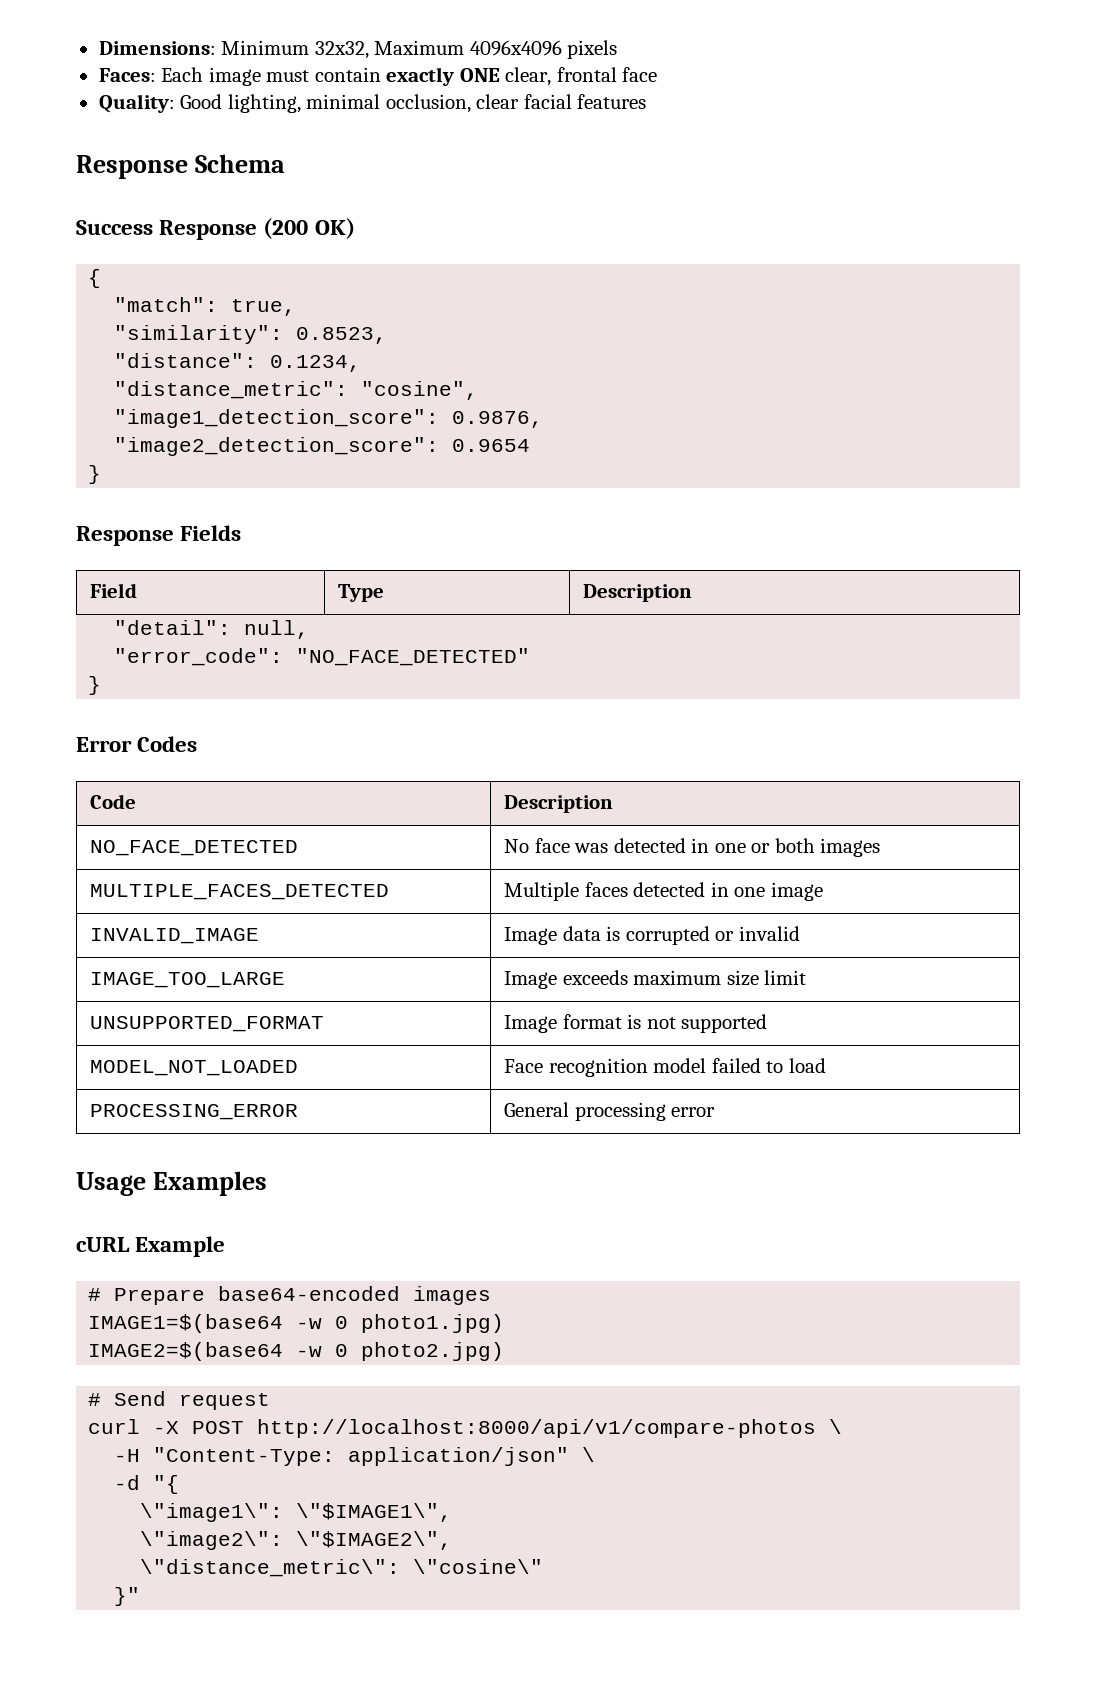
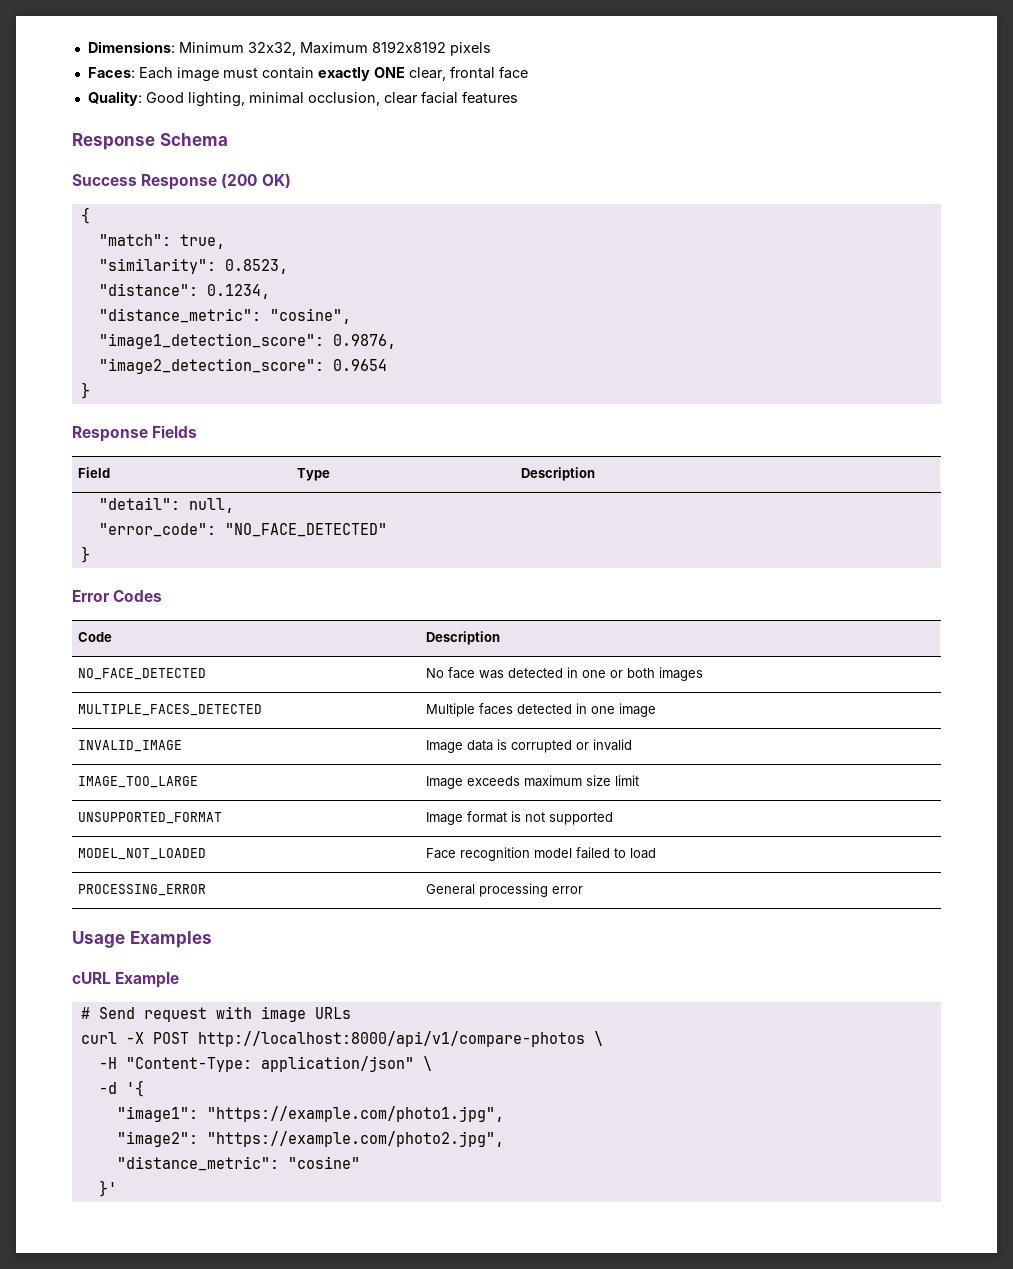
- Dimensions: Minimum 32x32, Maximum 4096x4096 pixels
+ Dimensions: Minimum 32x32, Maximum 8192x8192 pixels
- # Prepare base64-encoded images
- IMAGE1=$(base64 -w 0 photo1.jpg)
- IMAGE2=$(base64 -w 0 photo2.jpg)
- # Send request
+ # Send request with image URLs
- -d "{
- \"image1\": \"$IMAGE1\",
- \"image2\": \"$IMAGE2\",
- \"distance_metric\": \"cosine\"
- }"
+ -d '{
+ "image1": "https://example.com/photo1.jpg",
+ "image2": "https://example.com/photo2.jpg",
+ "distance_metric": "cosine"
+ }'

